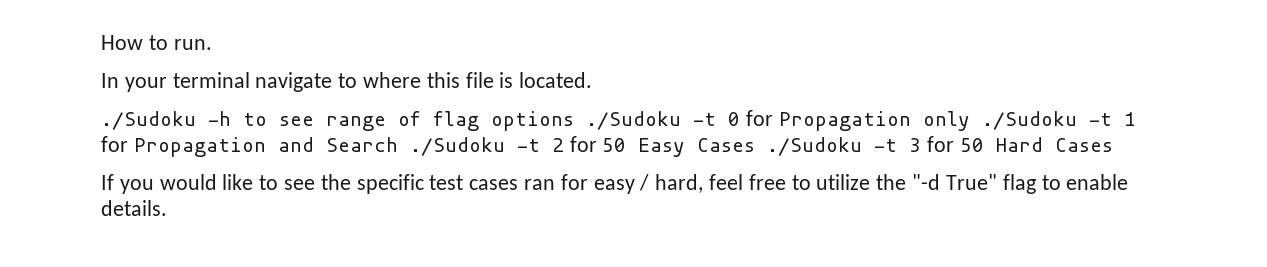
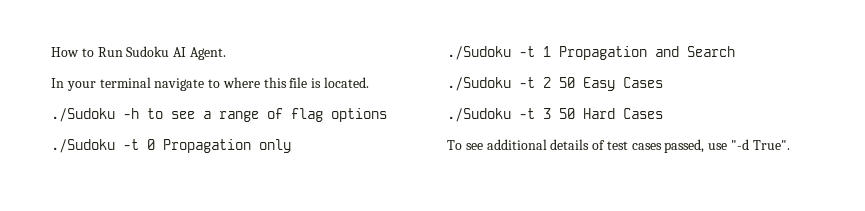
- How to run.
+ How to Run Sudoku AI Agent.
- ./Sudoku -h to see range of flag options ./Sudoku -t 0 for Propagation only ./Sudoku -t 1 for Propagation and Search ./Sudoku -t 2 for 50 Easy Cases ./Sudoku -t 3 for 50 Hard Cases
+ ./Sudoku -h to see a range of flag options
+ ./Sudoku -t 0 Propagation only
+ ./Sudoku -t 1 Propagation and Search
+ ./Sudoku -t 2 50 Easy Cases
+ ./Sudoku -t 3 50 Hard Cases
- If you would like to see the specific test cases ran for easy / hard, feel free to utilize the "-d True" flag to enable details.
+ To see additional details of test cases passed, use "-d True".

